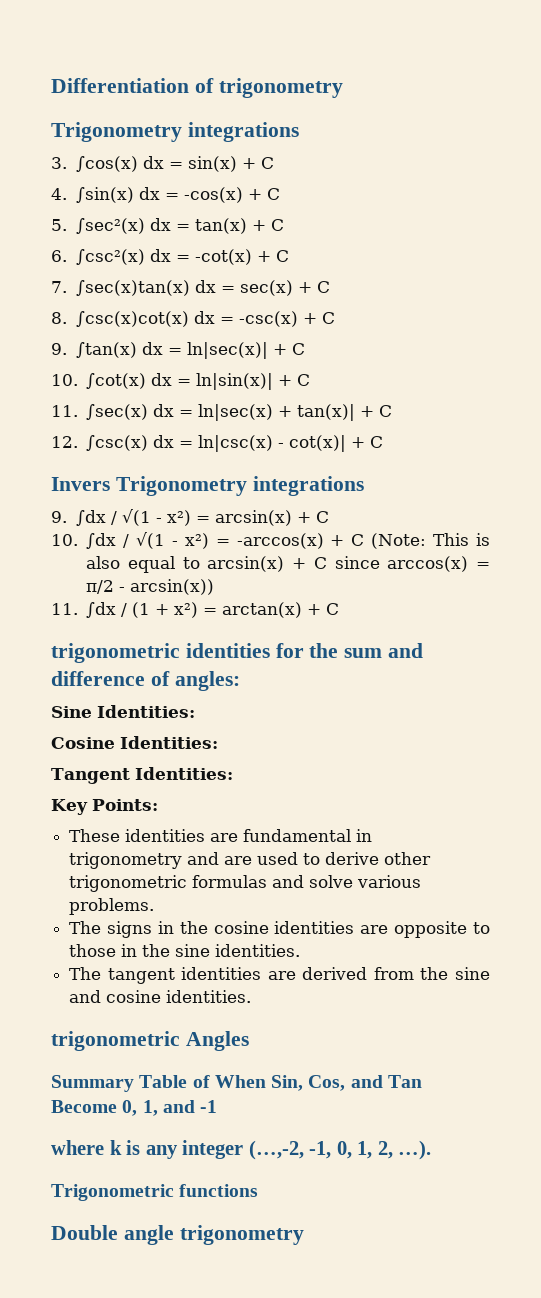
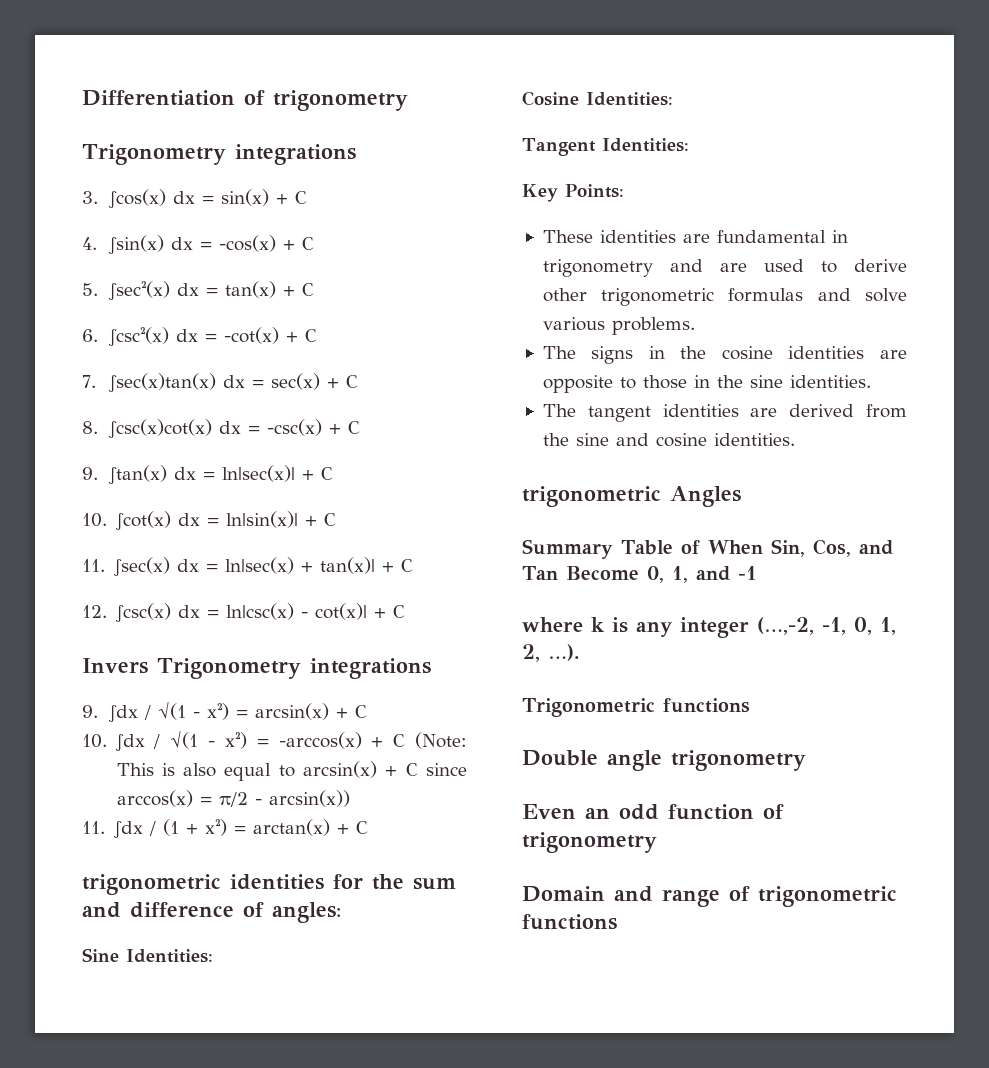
+ Even an odd function of trigonometry
+ Domain and range of trigonometric functions

